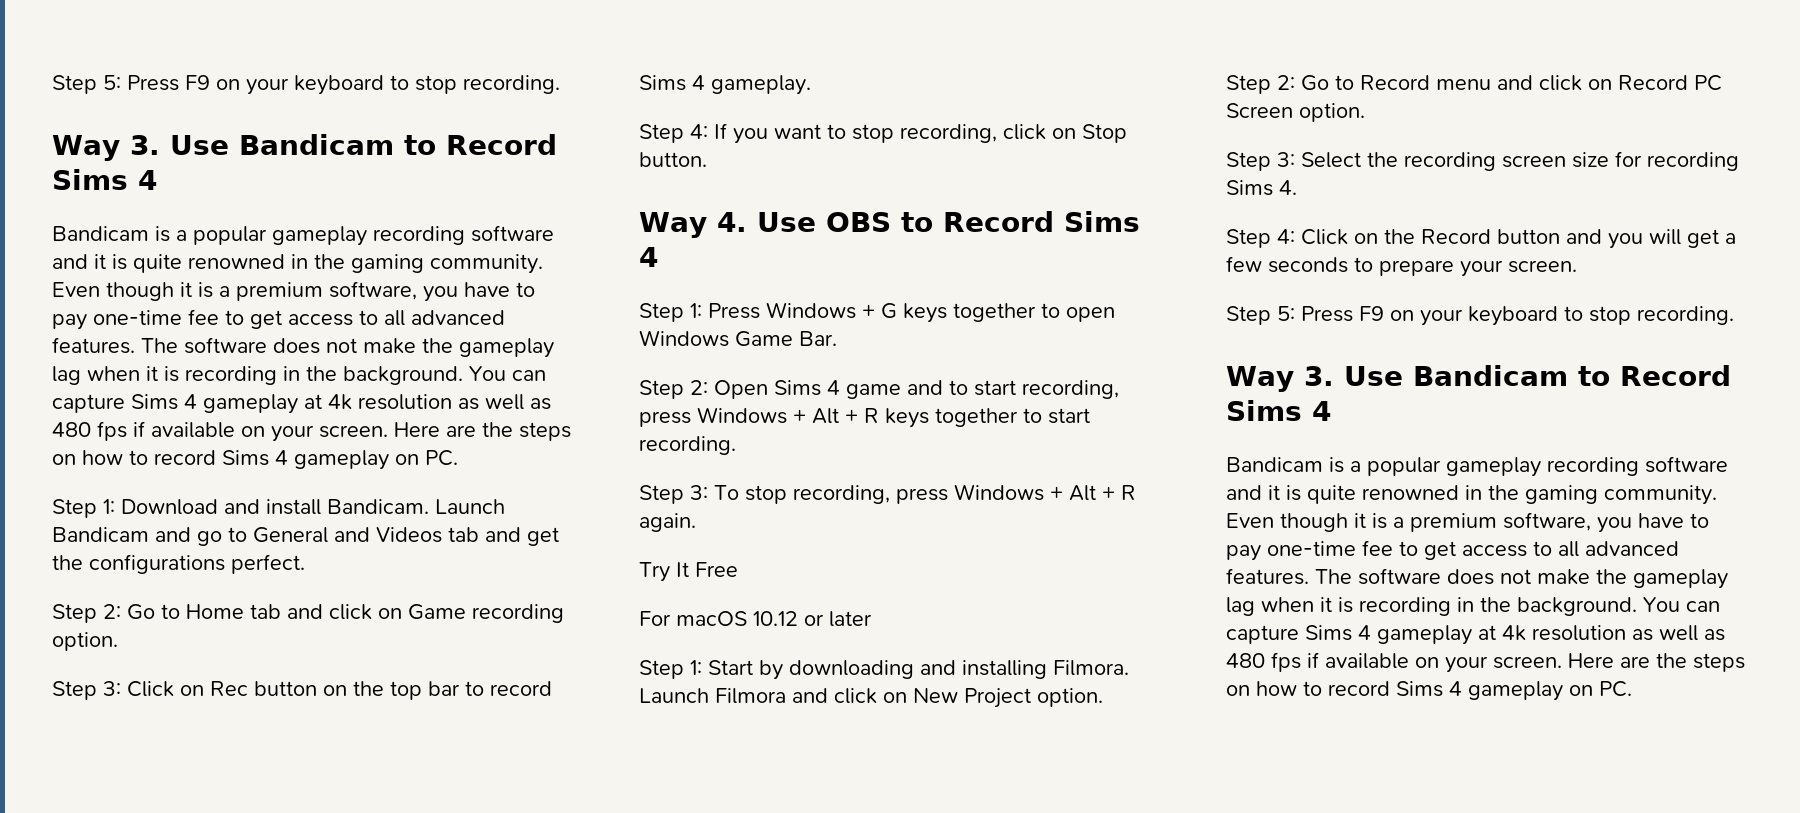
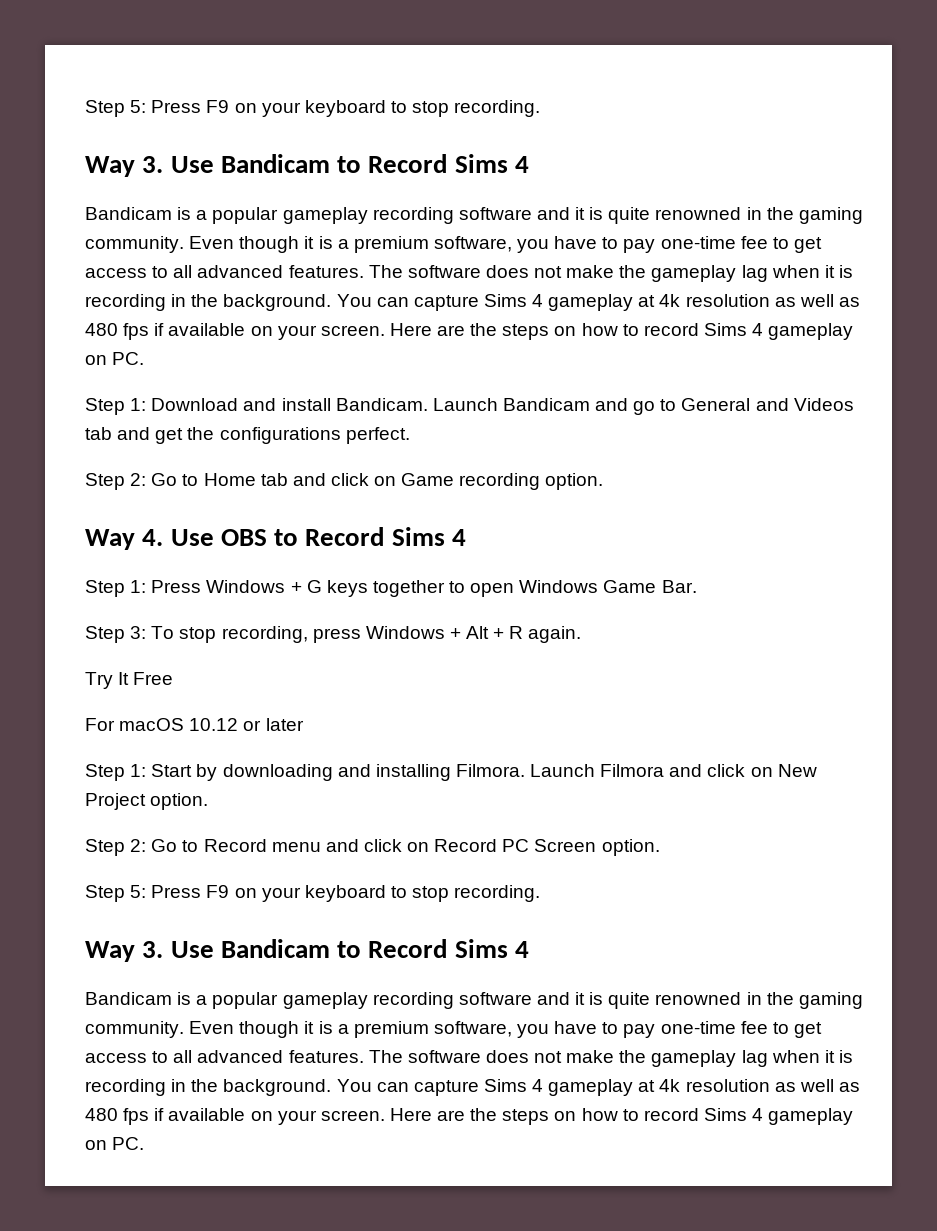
- Step 3: Click on Rec button on the top bar to record Sims 4 gameplay.
- Step 4: If you want to stop recording, click on Stop button.
- Step 2: Open Sims 4 game and to start recording, press Windows + Alt + R keys together to start recording.
- Step 3: Select the recording screen size for recording Sims 4.
- Step 4: Click on the Record button and you will get a few seconds to prepare your screen.

